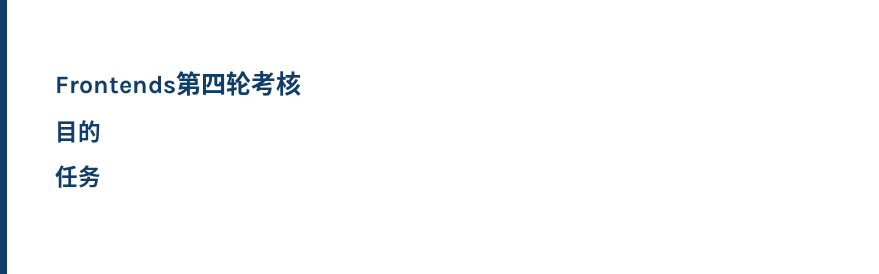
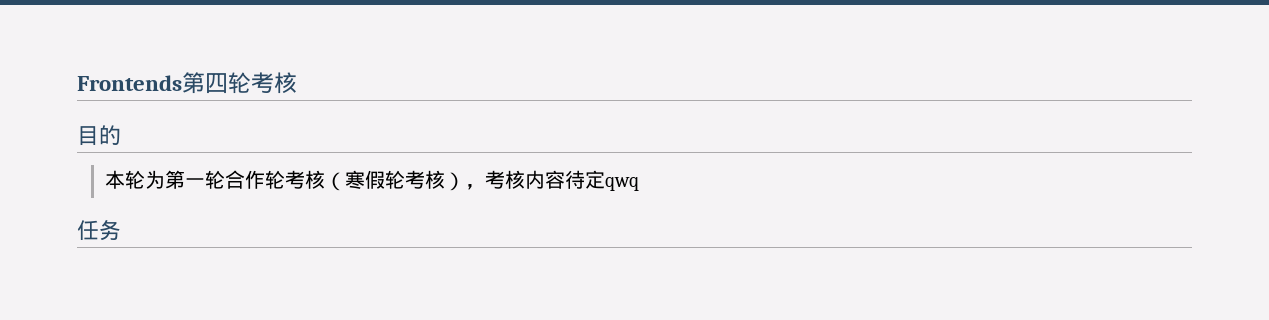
+ 本轮为第一轮合作轮考核（寒假轮考核），考核内容待定qwq

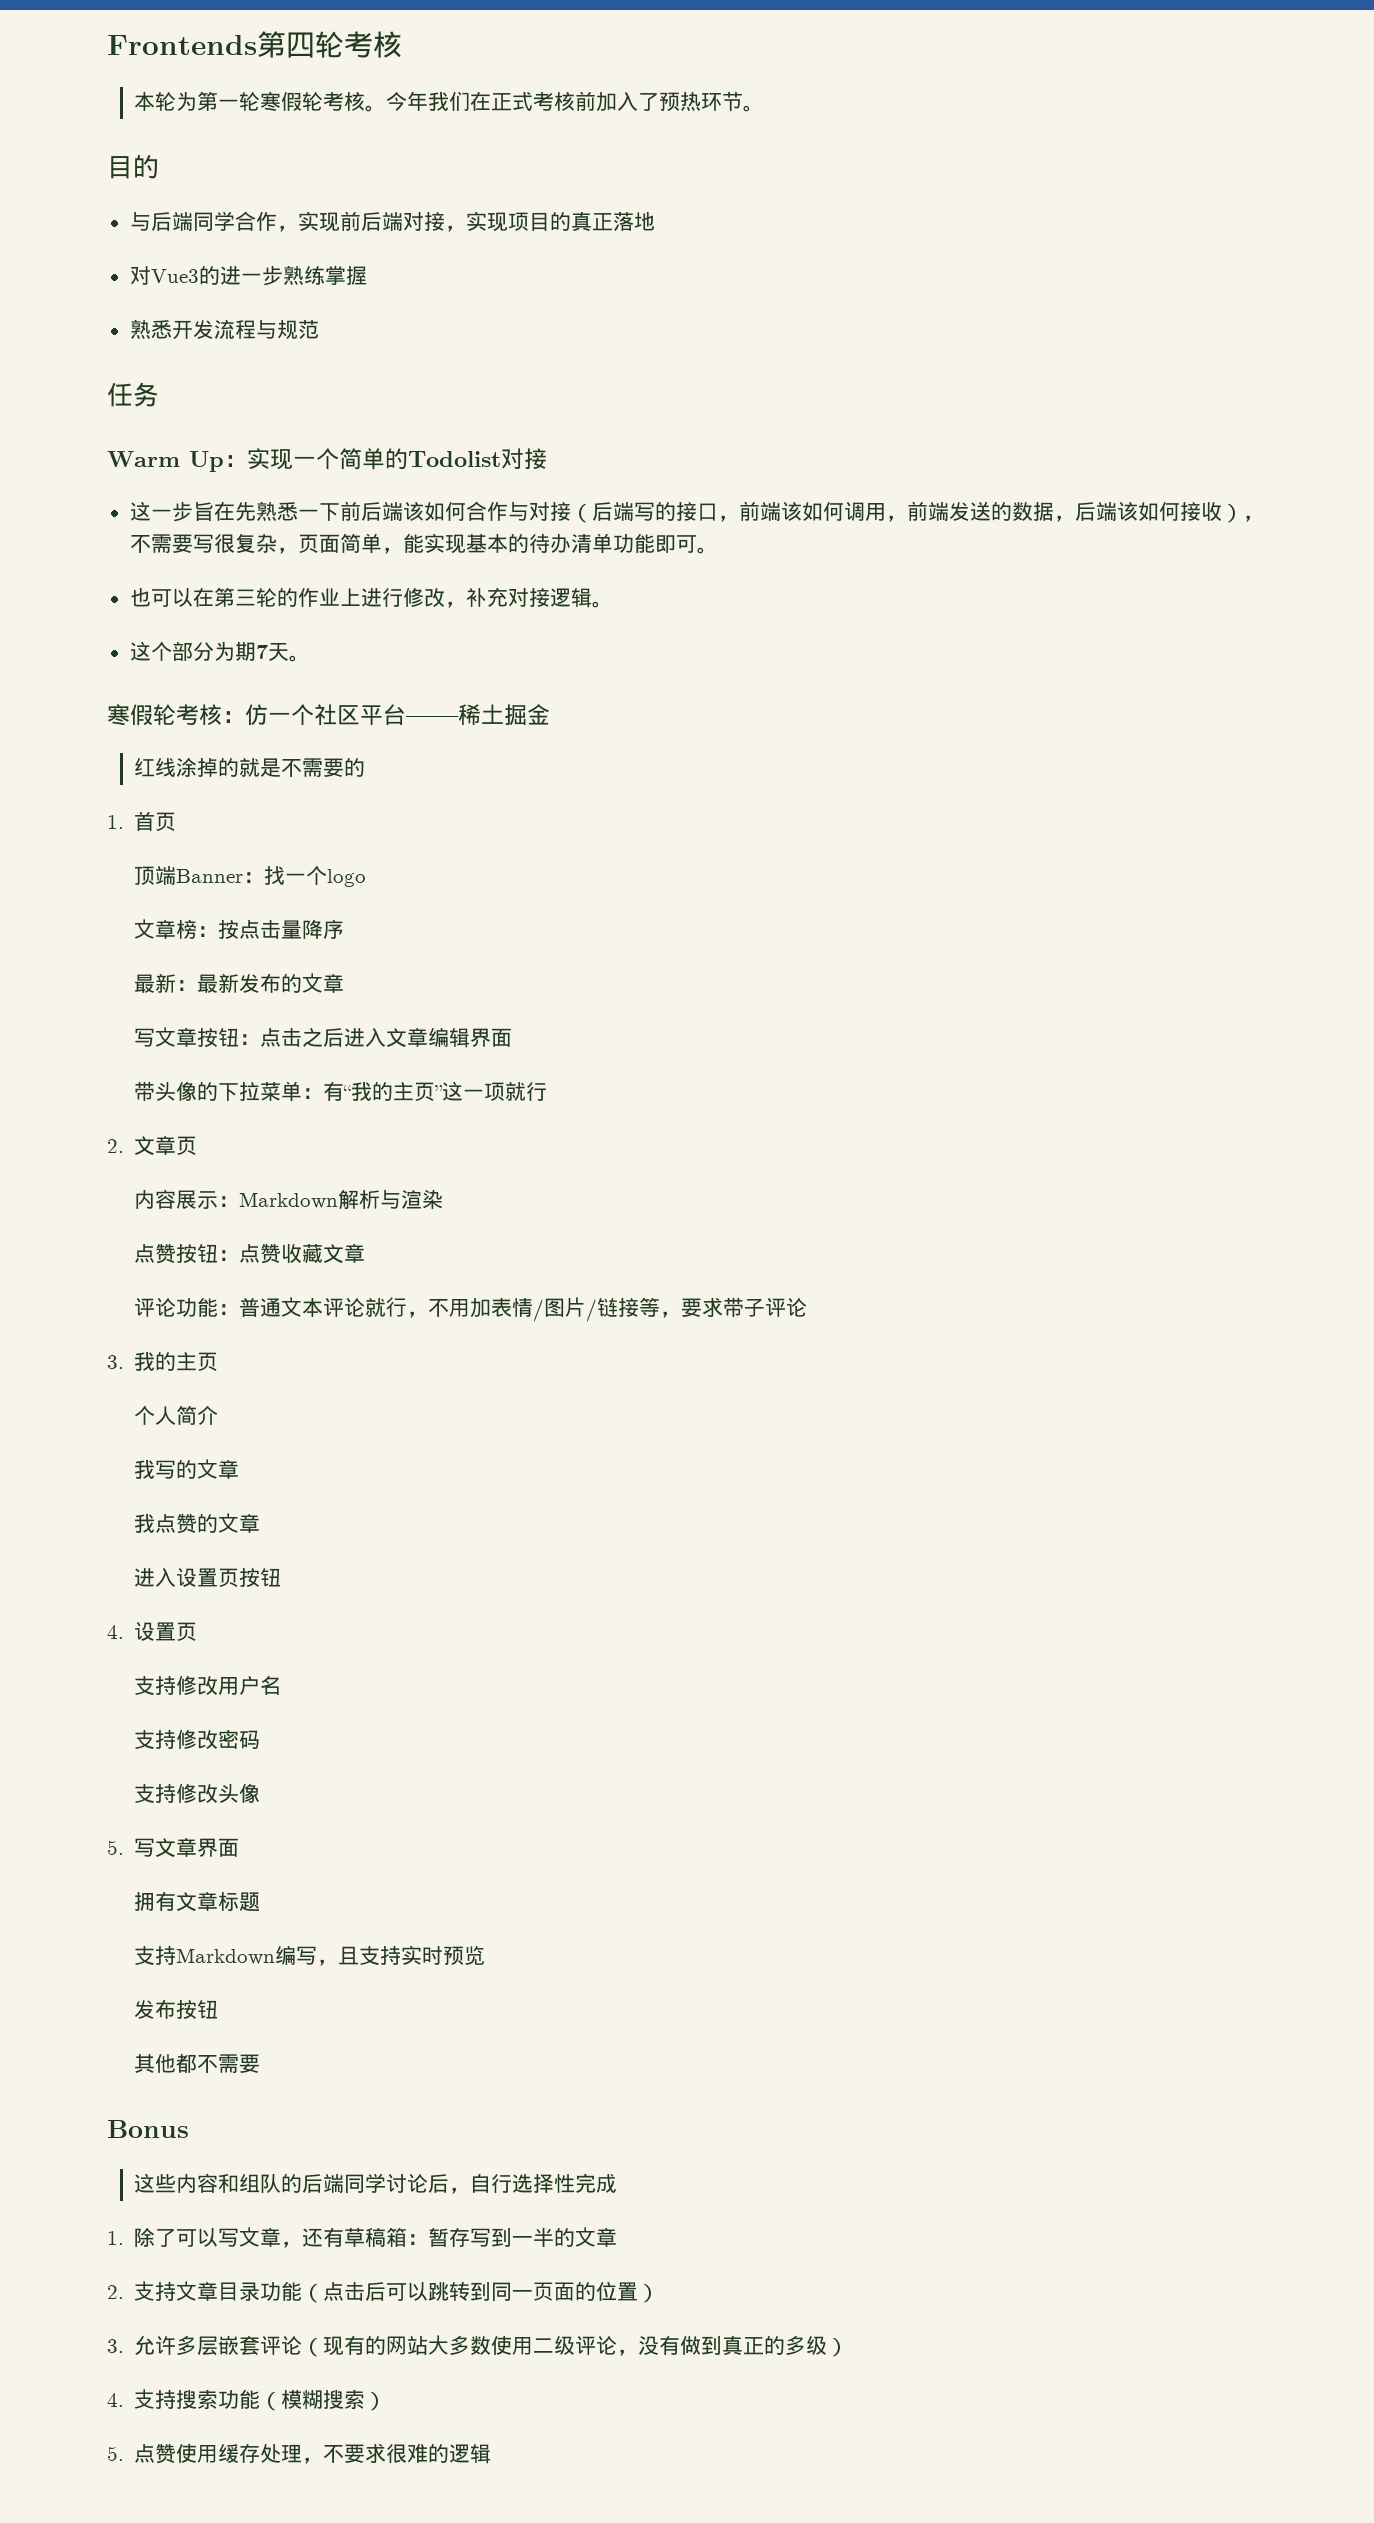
- 目的
- 本轮为第一轮合作轮考核（寒假轮考核），考核内容待定qwq
+ 本轮为第一轮寒假轮考核。今年我们在正式考核前加入了预热环节。
+ 目的
+ 与后端同学合作，实现前后端对接，实现项目的真正落地
+ 对Vue3的进一步熟练掌握
+ 熟悉开发流程与规范
  任务
+ Warm Up：实现一个简单的Todolist对接
+ 这一步旨在先熟悉一下前后端该如何合作与对接（后端写的接口，前端该如何调用，前端发送的数据，后端该如何接收），不需要写很复杂，页面简单，能实现基本的待办清单功能即可。
+ 也可以在第三轮的作业上进行修改，补充对接逻辑。
+ 这个部分为期7天。
+ 寒假轮考核：仿一个社区平台——稀土掘金
+ 红线涂掉的就是不需要的
+ 1.首页
+ 顶端Banner：找一个logo
+ ⽂章榜：按点击量降序
+ 最新：最新发布的⽂章
+ 写⽂章按钮：点击之后进入文章编辑界面
+ 带头像的下拉菜单：有“我的主页”这一项就行
+ 2.文章页
+ 内容展示：Markdown解析与渲染
+ 点赞按钮：点赞收藏文章
+ 评论功能：普通⽂本评论就⾏，不⽤加表情/图⽚/链接等，要求带⼦评论
+ 3.我的主页
+ 个人简介
+ 我写的⽂章
+ 我点赞的⽂章
+ 进入设置页按钮
+ 4.设置页
+ 支持修改用户名
+ 支持修改密码
+ 支持修改头像
+ 5.写文章界面
+ 拥有文章标题
+ 支持Markdown编写，且支持实时预览
+ 发布按钮
+ 其他都不需要
+ Bonus
+ 这些内容和组队的后端同学讨论后，自行选择性完成
+ 1.除了可以写⽂章，还有草稿箱：暂存写到⼀半的⽂章
+ 2.⽀持⽂章⽬录功能（点击后可以跳转到同⼀⻚⾯的位置）
+ 3.允许多层嵌套评论（现有的⽹站⼤多数使⽤⼆级评论，没有做到真正的多级）
+ 4.⽀持搜索功能（模糊搜索）
+ 5.点赞使⽤缓存处理，不要求很难的逻辑

